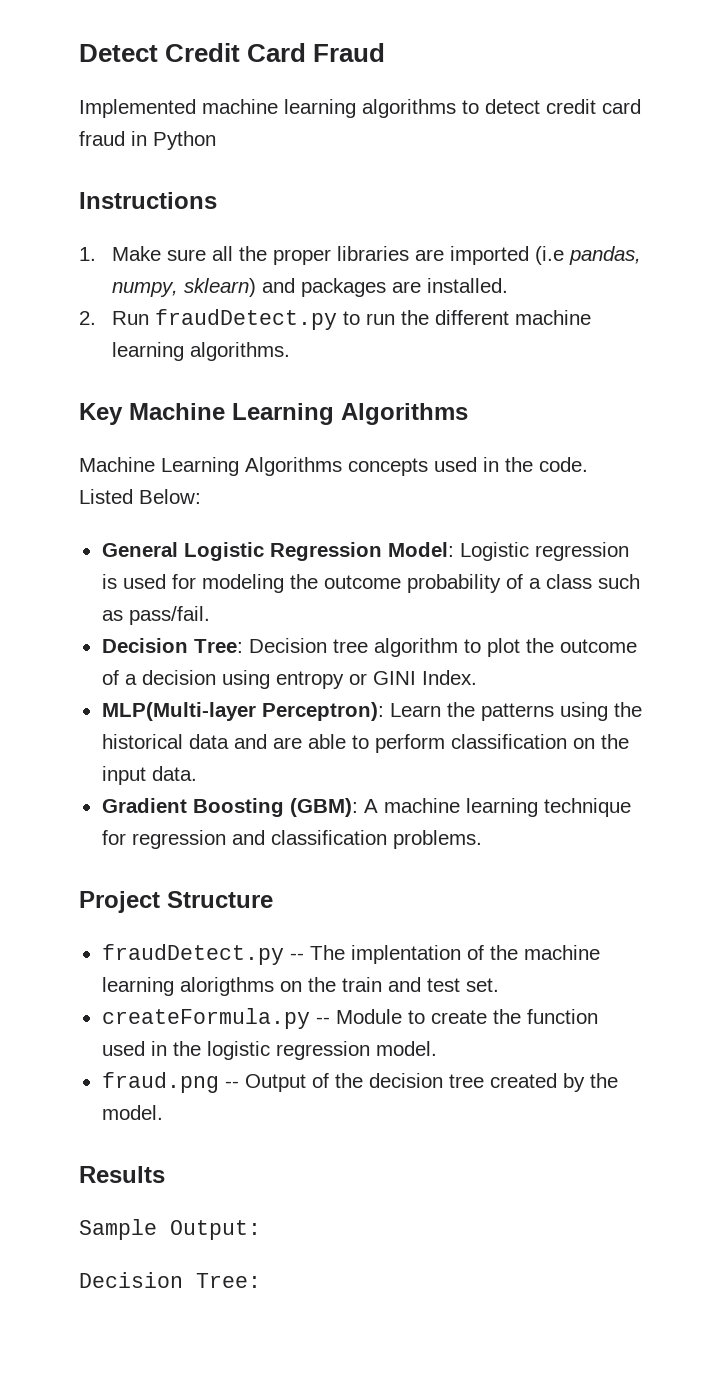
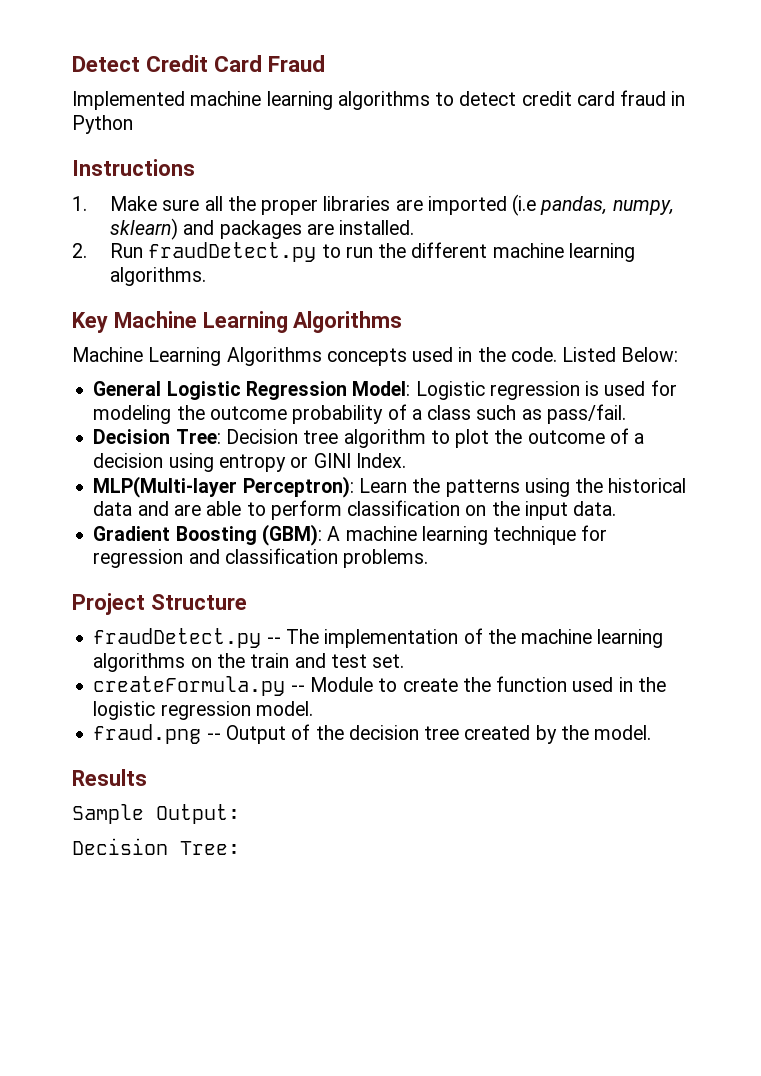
- fraudDetect.py -- The implentation of the machine learning alorigthms on the train and test set.
+ fraudDetect.py -- The implementation of the machine learning algorithms on the train and test set.

